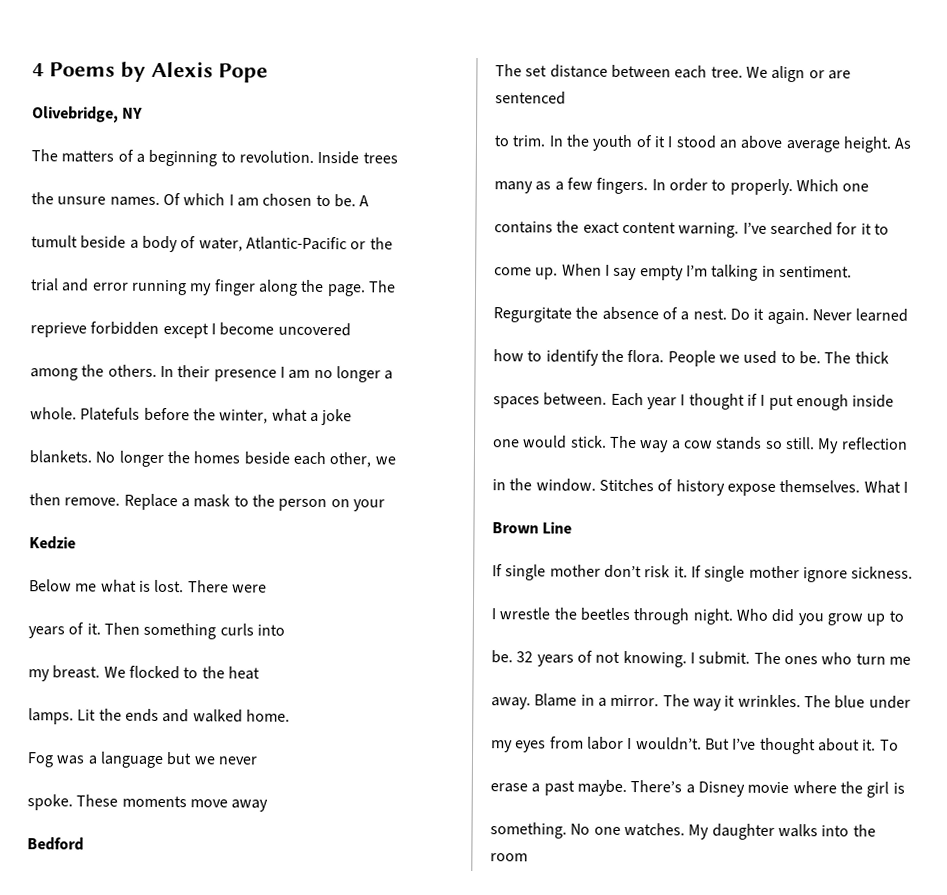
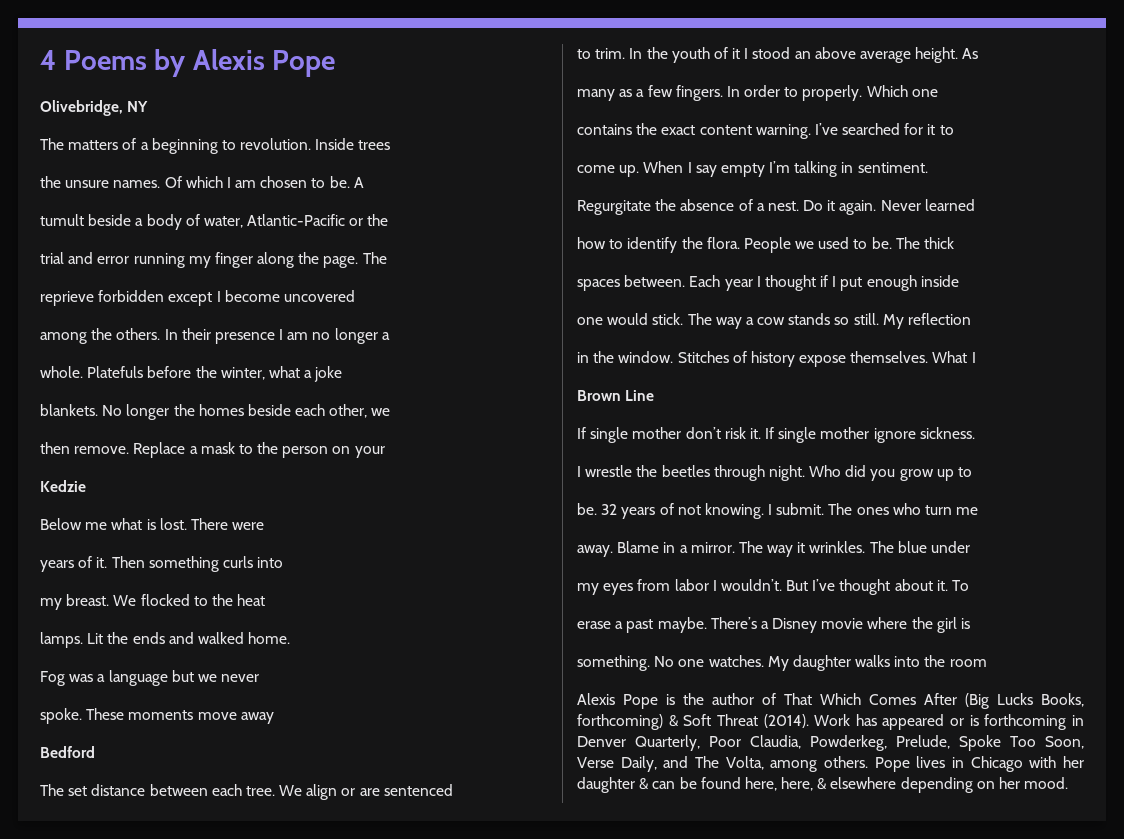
+ Alexis Pope is the author of That Which Comes After (Big Lucks Books, forthcoming) & Soft Threat (2014). Work has appeared or is forthcoming in Denver Quarterly, Poor Claudia, Powderkeg, Prelude, Spoke Too Soon, Verse Daily, and The Volta, among others. Pope lives in Chicago with her daughter & can be found here, here, & elsewhere depending on her mood.

